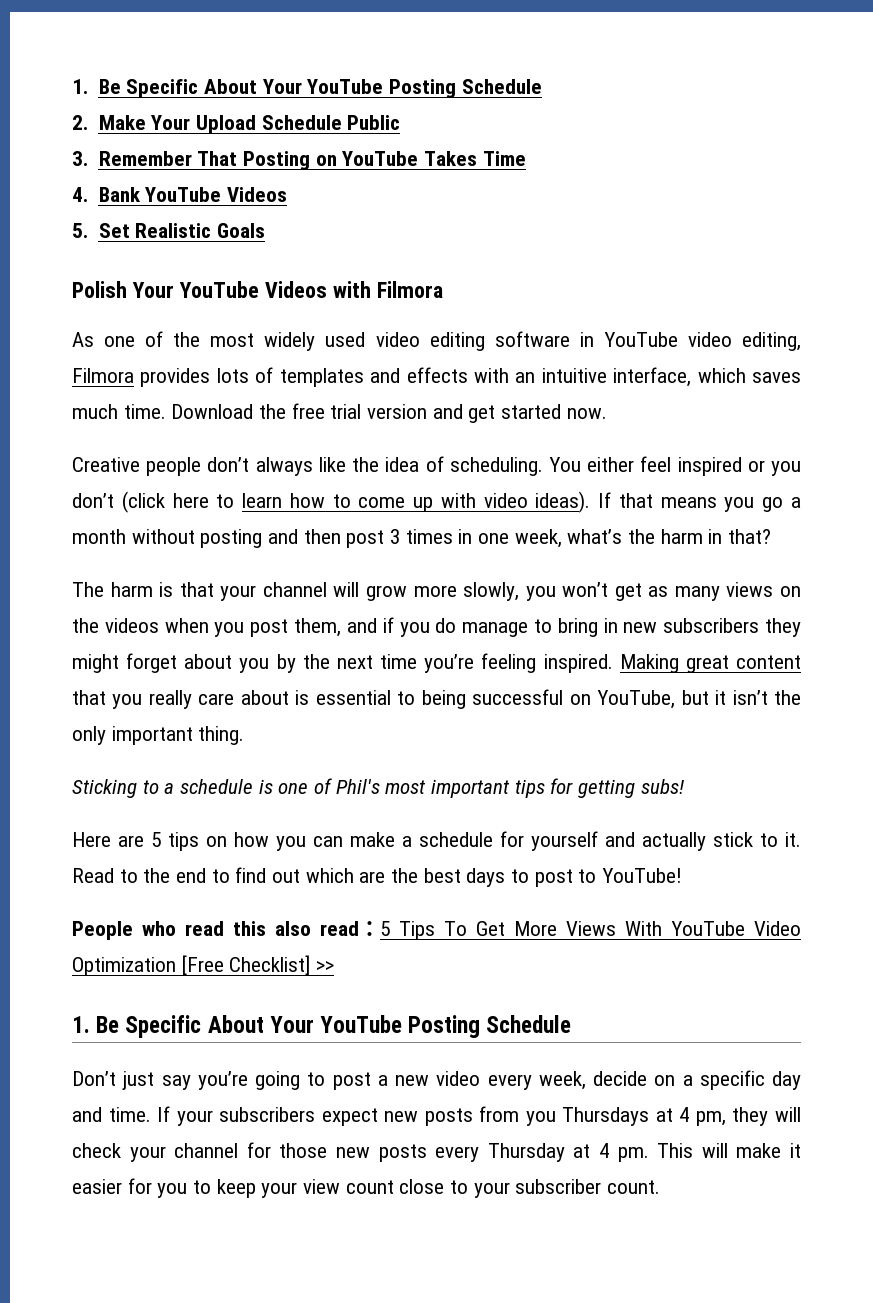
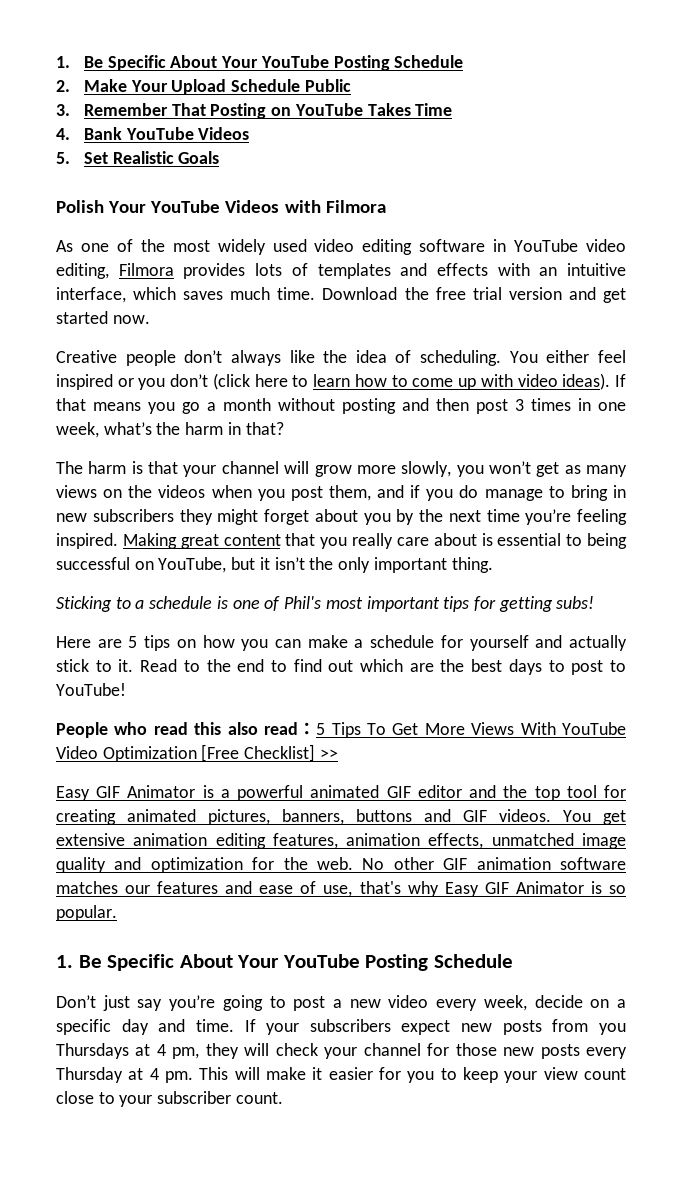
+ Easy GIF Animator is a powerful animated GIF editor and the top tool for creating animated pictures, banners, buttons and GIF videos. You get extensive animation editing features, animation effects, unmatched image quality and optimization for the web. No other GIF animation software matches our features and ease of use, that's why Easy GIF Animator is so popular.

